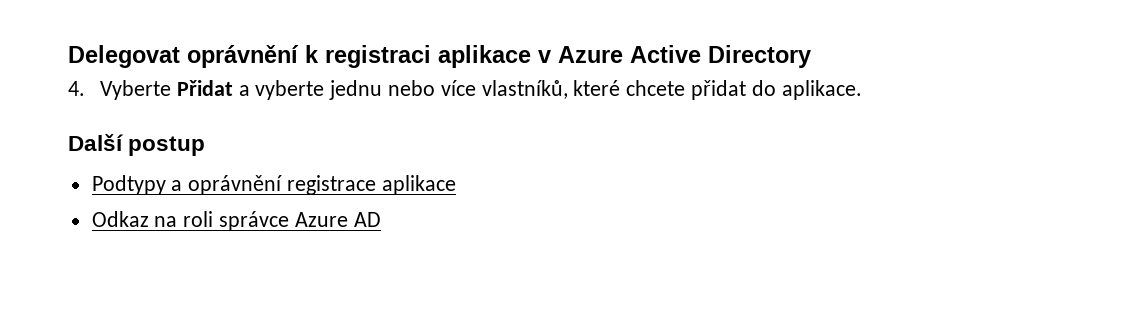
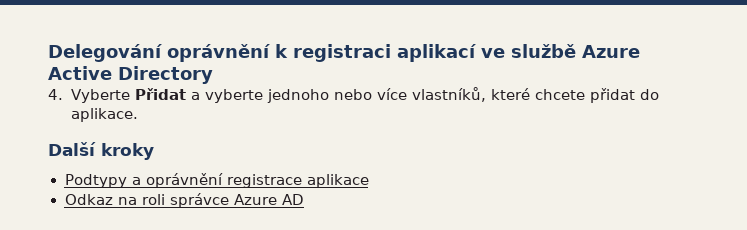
- Delegovat oprávnění k registraci aplikace v Azure Active Directory
+ Delegování oprávnění k registraci aplikací ve službě Azure Active Directory
- 4. Vyberte Přidat a vyberte jednu nebo více vlastníků, které chcete přidat do aplikace.
+ 4. Vyberte Přidat a vyberte jednoho nebo více vlastníků, které chcete přidat do aplikace.
- Další postup
+ Další kroky

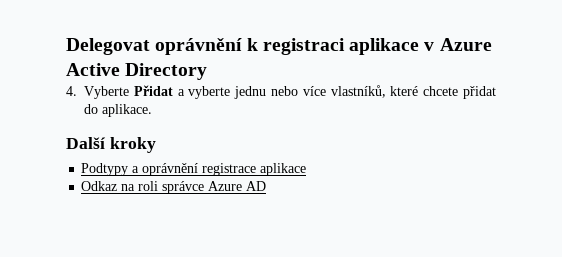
- Delegování oprávnění k registraci aplikací ve službě Azure Active Directory
+ Delegovat oprávnění k registraci aplikace v Azure Active Directory
- 4. Vyberte Přidat a vyberte jednoho nebo více vlastníků, které chcete přidat do aplikace.
+ 4. Vyberte Přidat a vyberte jednu nebo více vlastníků, které chcete přidat do aplikace.

